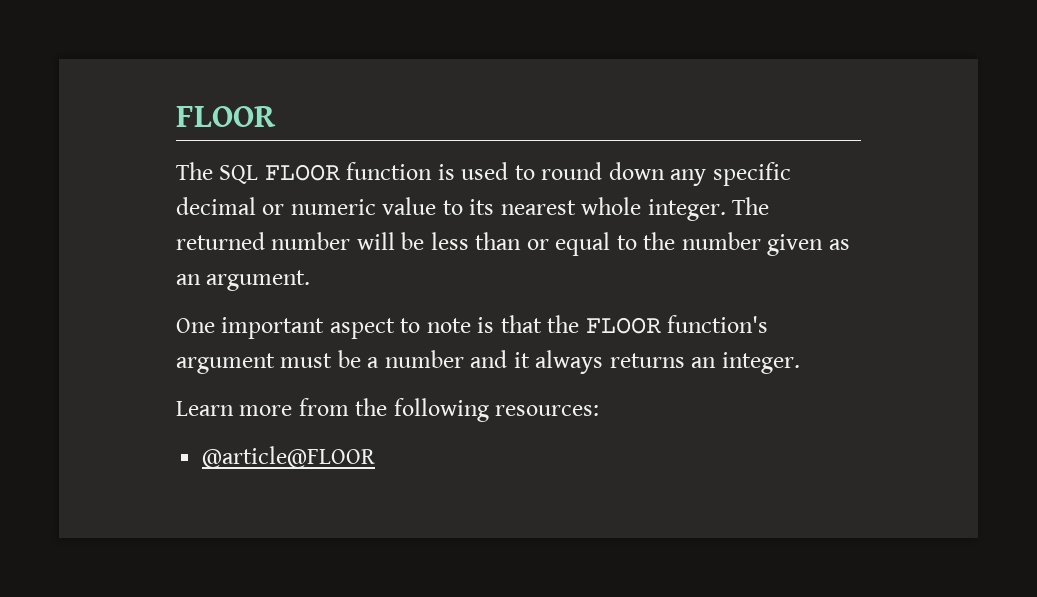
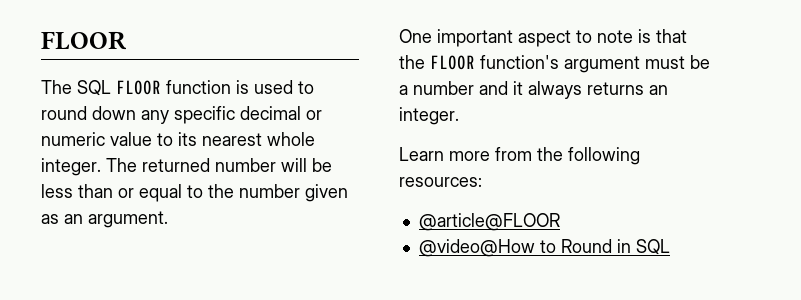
+ @video@How to Round in SQL

